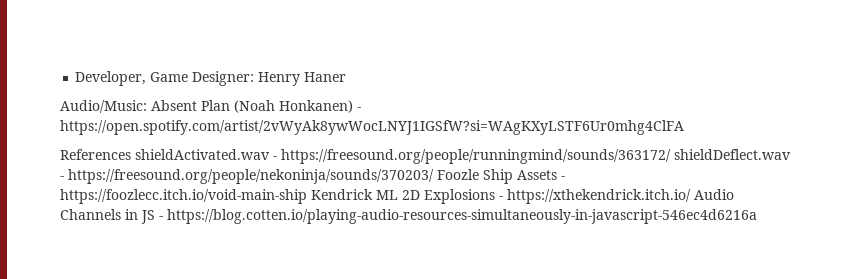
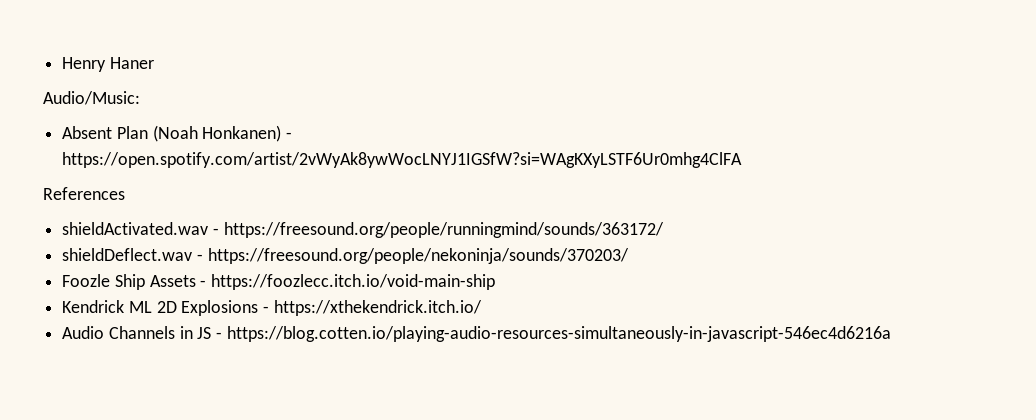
- Developer, Game Designer: Henry Haner
+ Henry Haner
- Audio/Music: Absent Plan (Noah Honkanen) - https://open.spotify.com/artist/2vWyAk8ywWocLNYJ1IGSfW?si=WAgKXyLSTF6Ur0mhg4ClFA
+ Audio/Music:
+ Absent Plan (Noah Honkanen) - https://open.spotify.com/artist/2vWyAk8ywWocLNYJ1IGSfW?si=WAgKXyLSTF6Ur0mhg4ClFA
- References shieldActivated.wav - https://freesound.org/people/runningmind/sounds/363172/ shieldDeflect.wav - https://freesound.org/people/nekoninja/sounds/370203/ Foozle Ship Assets - https://foozlecc.itch.io/void-main-ship Kendrick ML 2D Explosions - https://xthekendrick.itch.io/ Audio Channels in JS - https://blog.cotten.io/playing-audio-resources-simultaneously-in-javascript-546ec4d6216a
+ References
+ shieldActivated.wav - https://freesound.org/people/runningmind/sounds/363172/
+ shieldDeflect.wav - https://freesound.org/people/nekoninja/sounds/370203/
+ Foozle Ship Assets - https://foozlecc.itch.io/void-main-ship
+ Kendrick ML 2D Explosions - https://xthekendrick.itch.io/
+ Audio Channels in JS - https://blog.cotten.io/playing-audio-resources-simultaneously-in-javascript-546ec4d6216a

